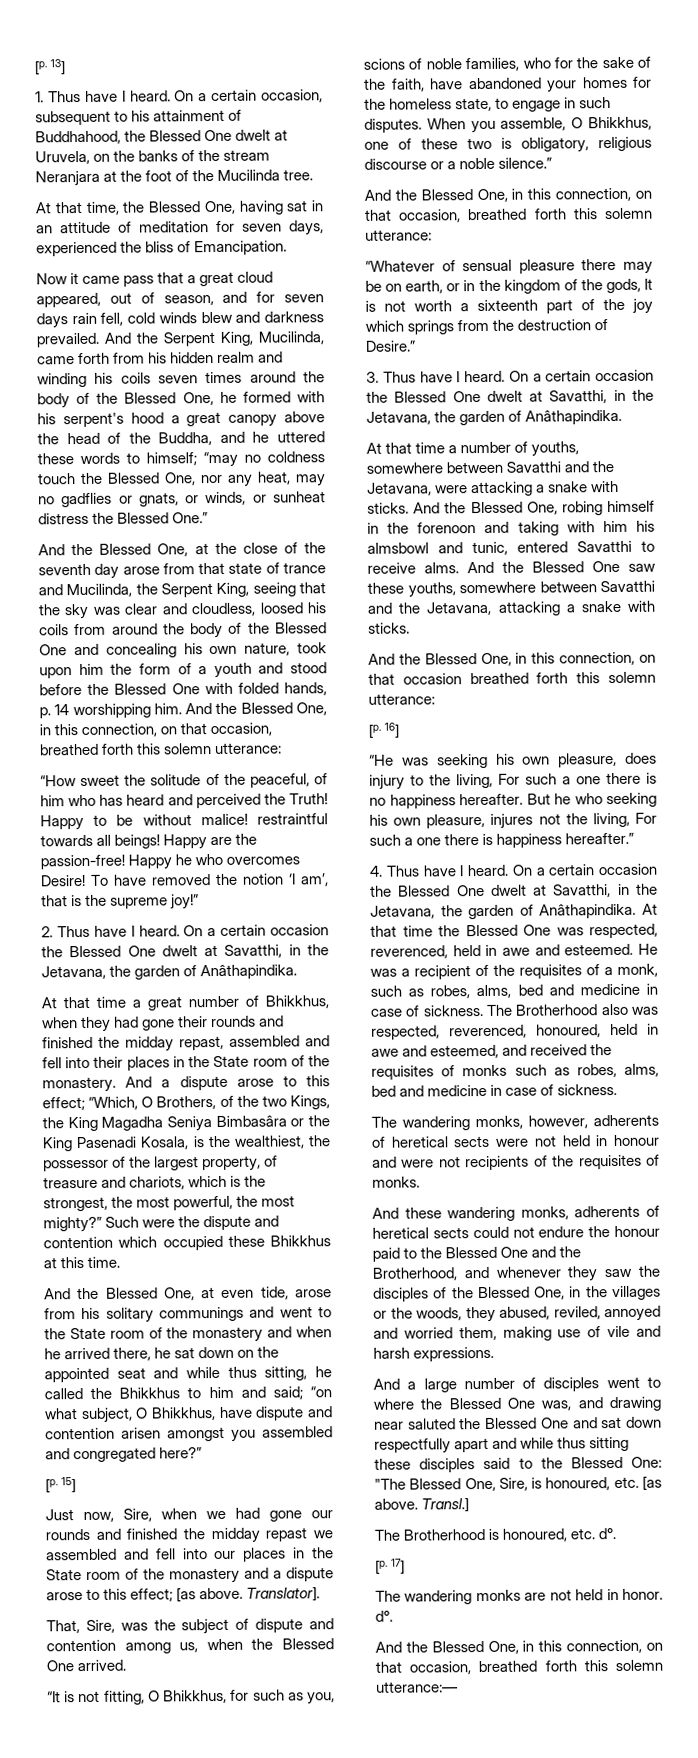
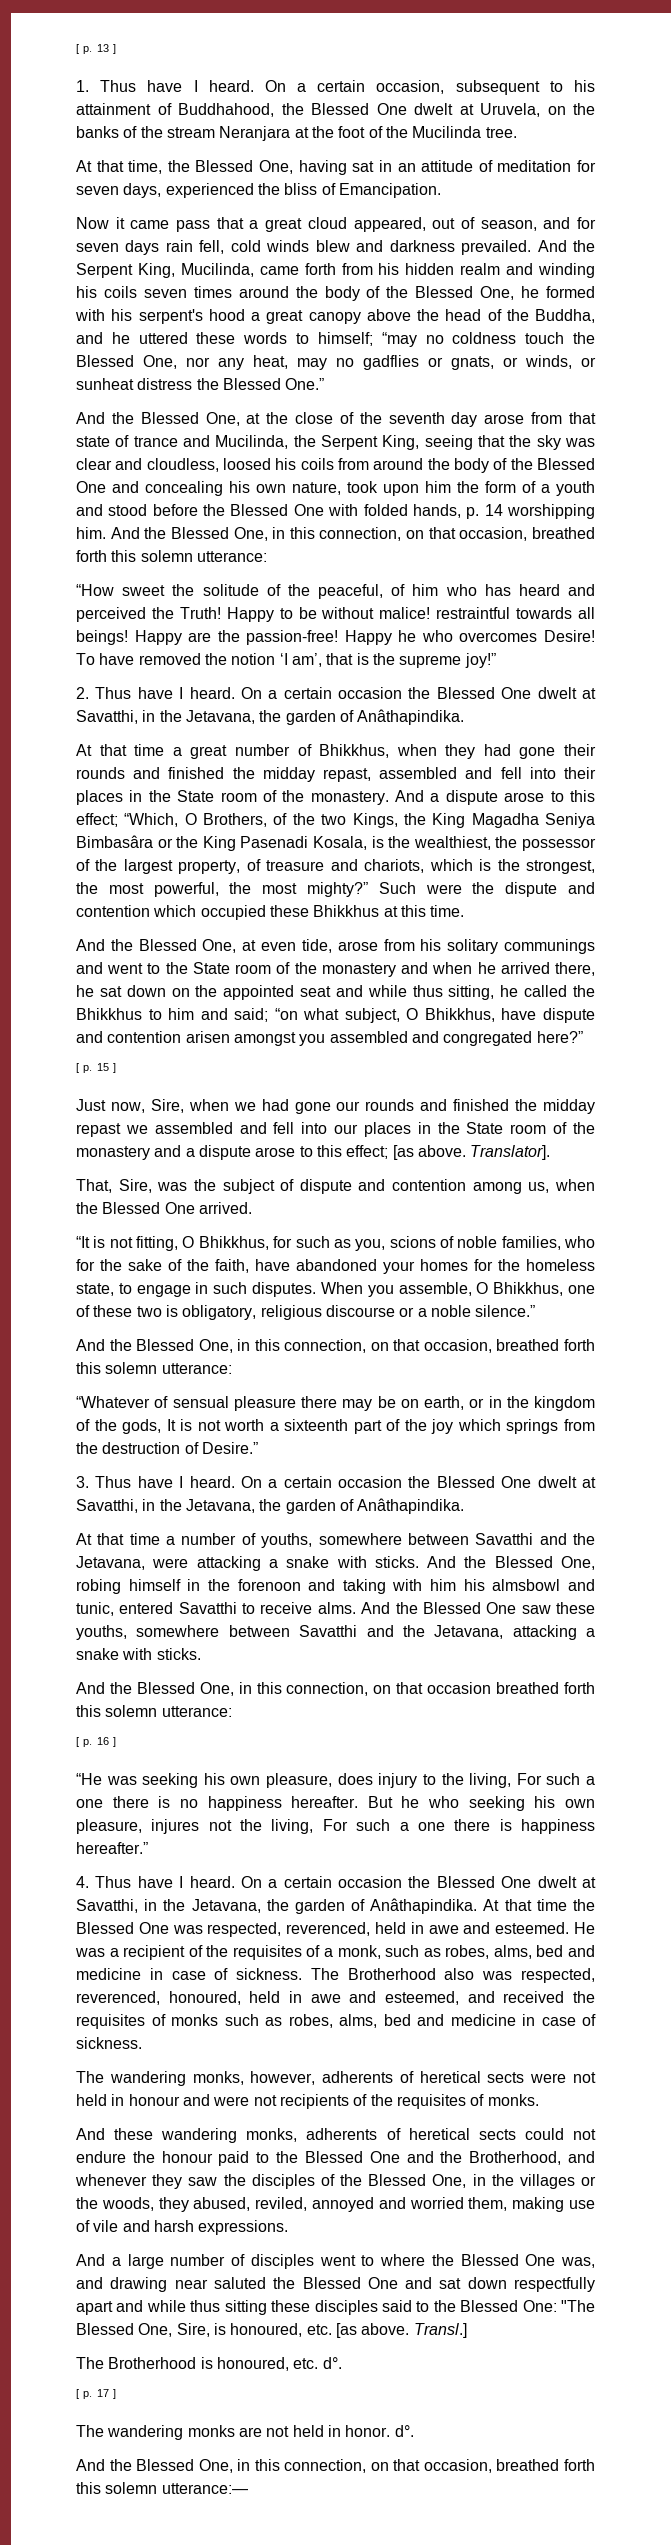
- [p. 13]
+ [ p. 13 ]
- [p. 15]
+ [ p. 15 ]
- [p. 16]
+ [ p. 16 ]
- [p. 17]
+ [ p. 17 ]

